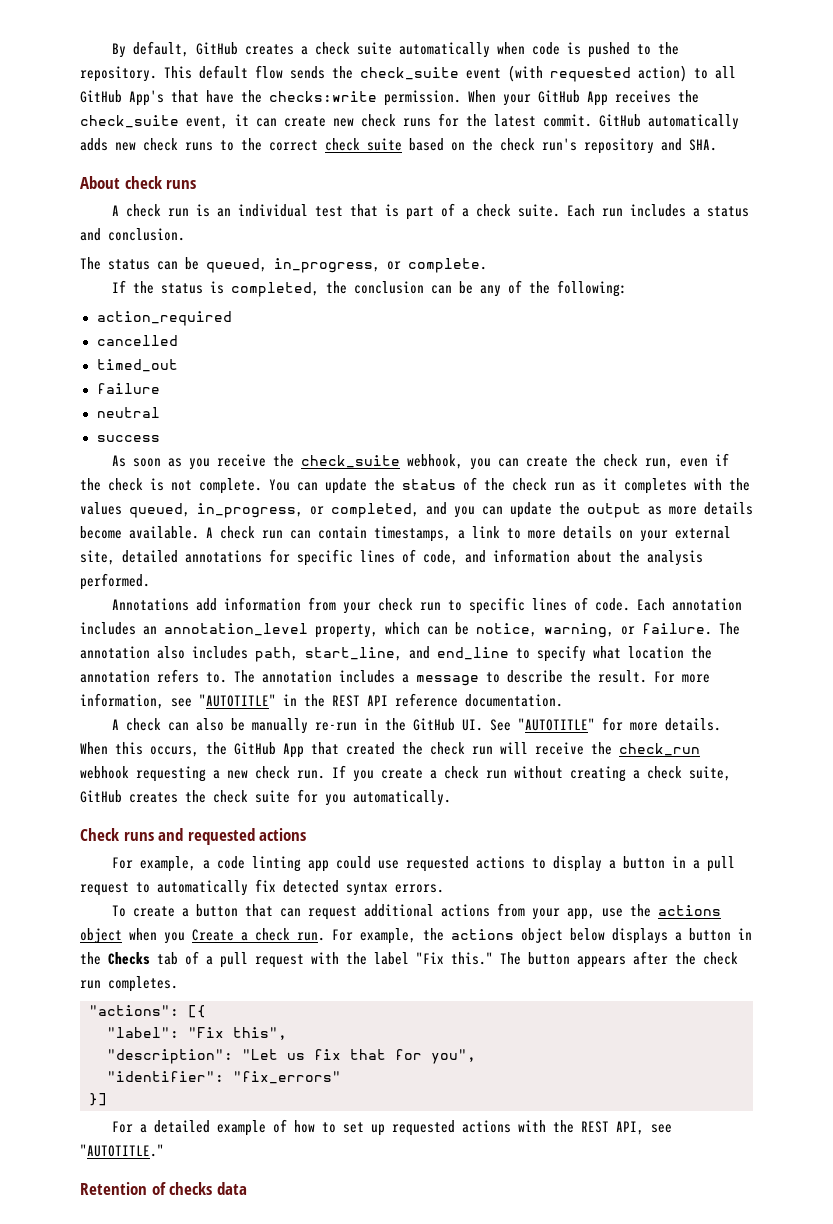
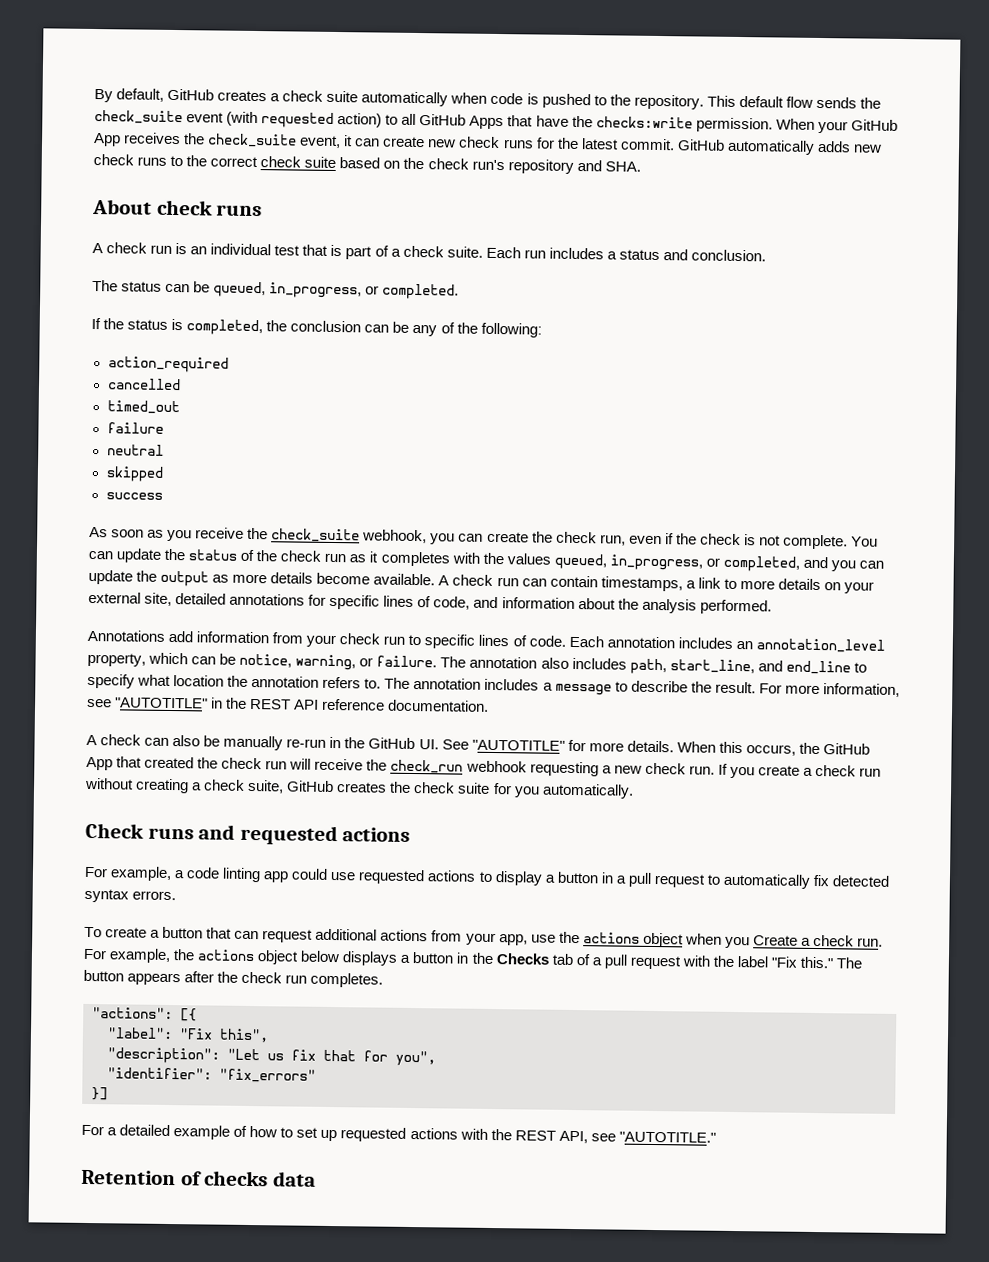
- This default flow sends the check_suite event (with requested action) to all GitHub App's that have the checks:write permission.
+ This default flow sends the check_suite event (with requested action) to all GitHub Apps that have the checks:write permission.
- The status can be queued, in_progress, or complete.
+ The status can be queued, in_progress, or completed.
+ skipped

